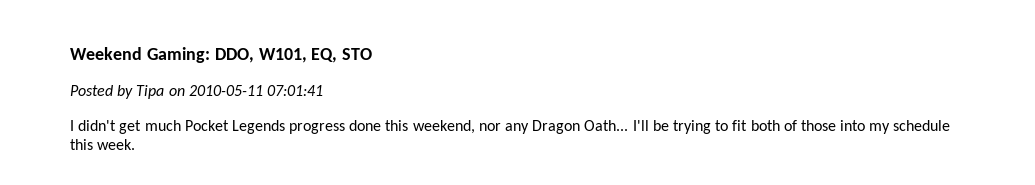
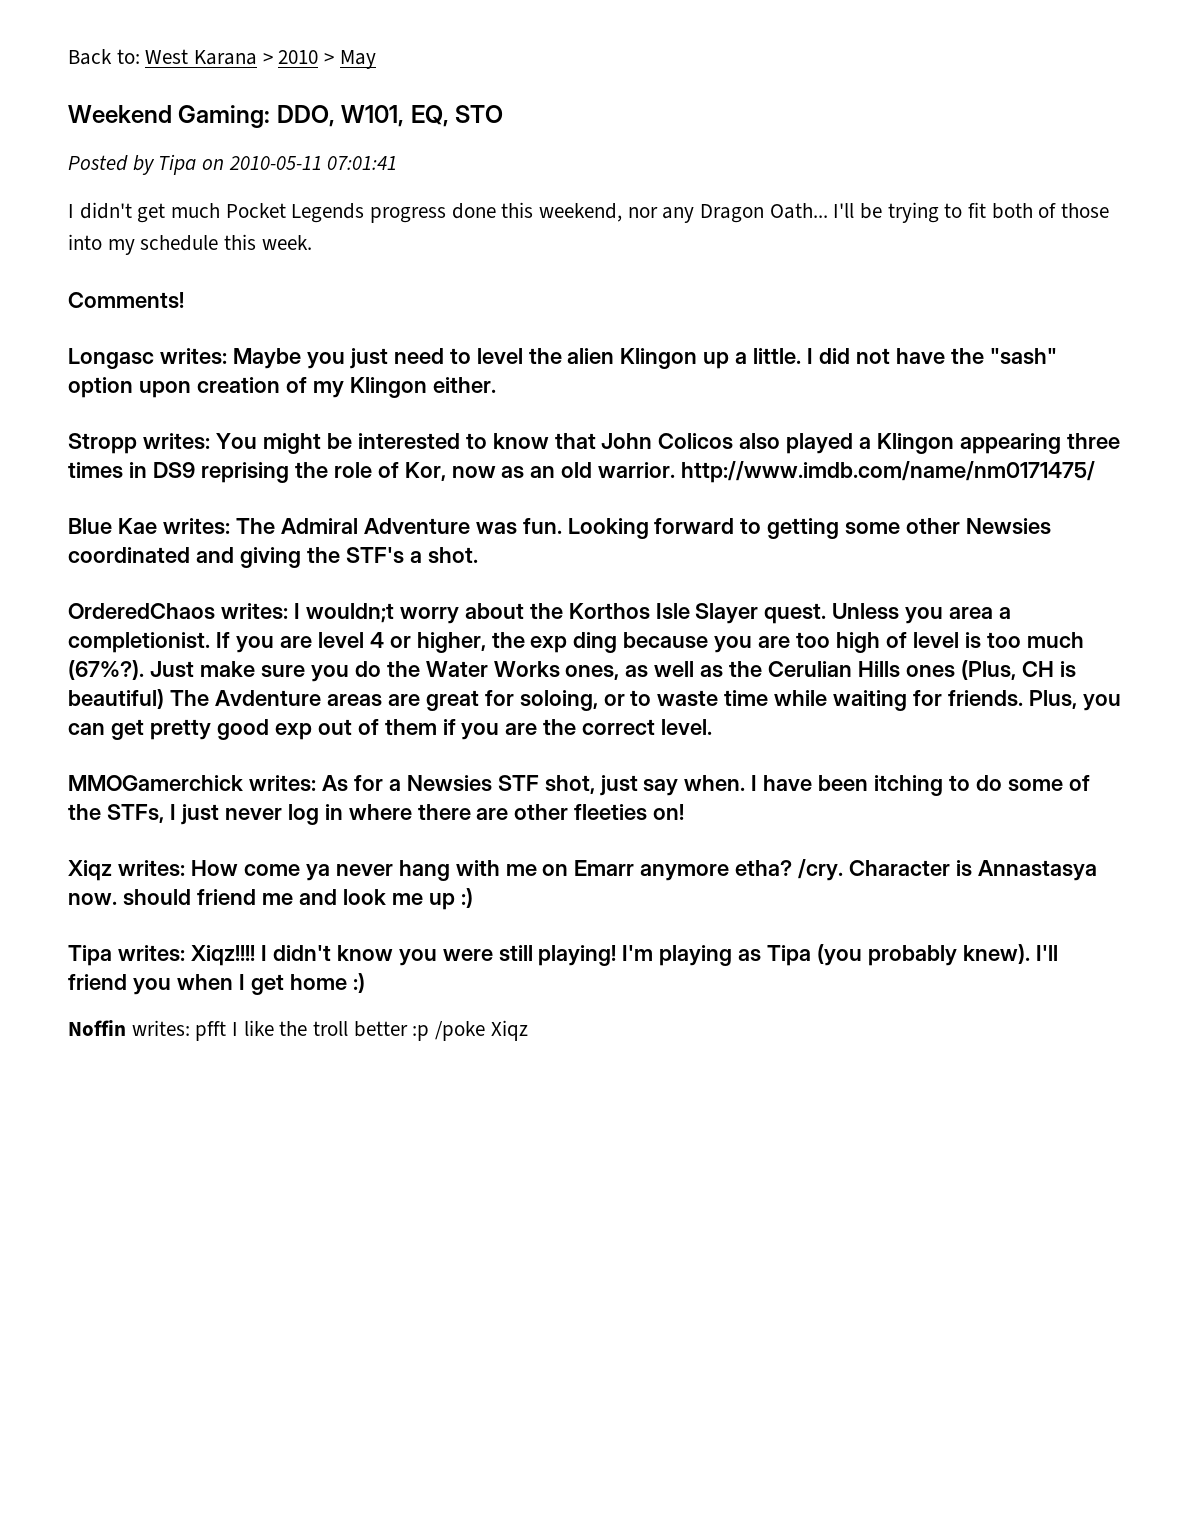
+ Back to: West Karana > 2010 > May
+ Comments!
+ Longasc writes: Maybe you just need to level the alien Klingon up a little. I did not have the "sash" option upon creation of my Klingon either.
+ Stropp writes: You might be interested to know that John Colicos also played a Klingon appearing three times in DS9 reprising the role of Kor, now as an old warrior. http://www.imdb.com/name/nm0171475/
+ Blue Kae writes: The Admiral Adventure was fun. Looking forward to getting some other Newsies coordinated and giving the STF's a shot.
+ OrderedChaos writes: I wouldn;t worry about the Korthos Isle Slayer quest. Unless you area a completionist. If you are level 4 or higher, the exp ding because you are too high of level is too much (67%?). Just make sure you do the Water Works ones, as well as the Cerulian Hills ones (Plus, CH is beautiful) The Avdenture areas are great for soloing, or to waste time while waiting for friends. Plus, you can get pretty good exp out of them if you are the correct level.
+ MMOGamerchick writes: As for a Newsies STF shot, just say when. I have been itching to do some of the STFs, I just never log in where there are other fleeties on!
+ Xiqz writes: How come ya never hang with me on Emarr anymore etha? /cry. Character is Annastasya now. should friend me and look me up :)
+ Tipa writes: Xiqz!!!! I didn't know you were still playing! I'm playing as Tipa (you probably knew). I'll friend you when I get home :)
+ Noffin writes: pfft I like the troll better :p /poke Xiqz

